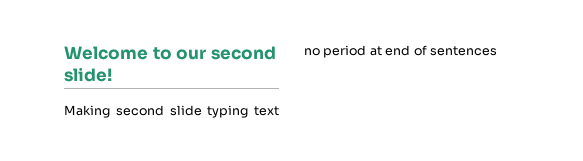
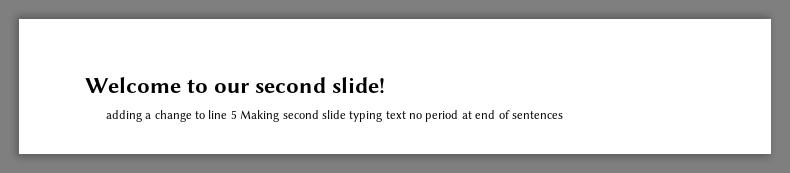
- Making second slide typing text no period at end of sentences
+ adding a change to line 5 Making second slide typing text no period at end of sentences

